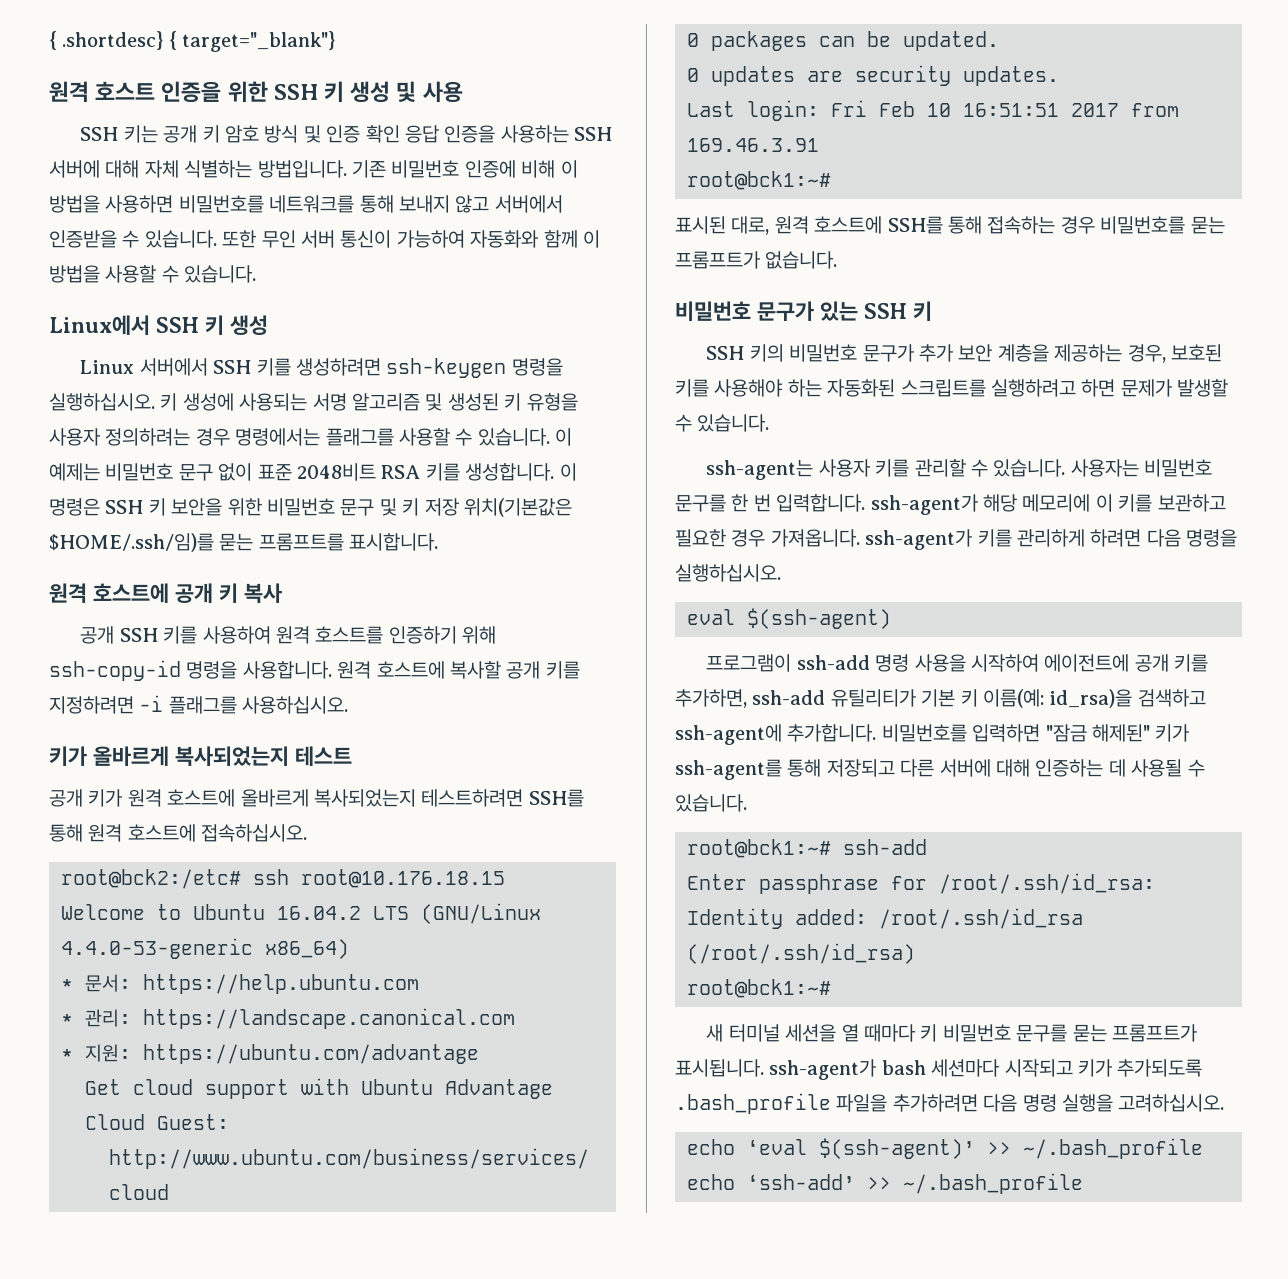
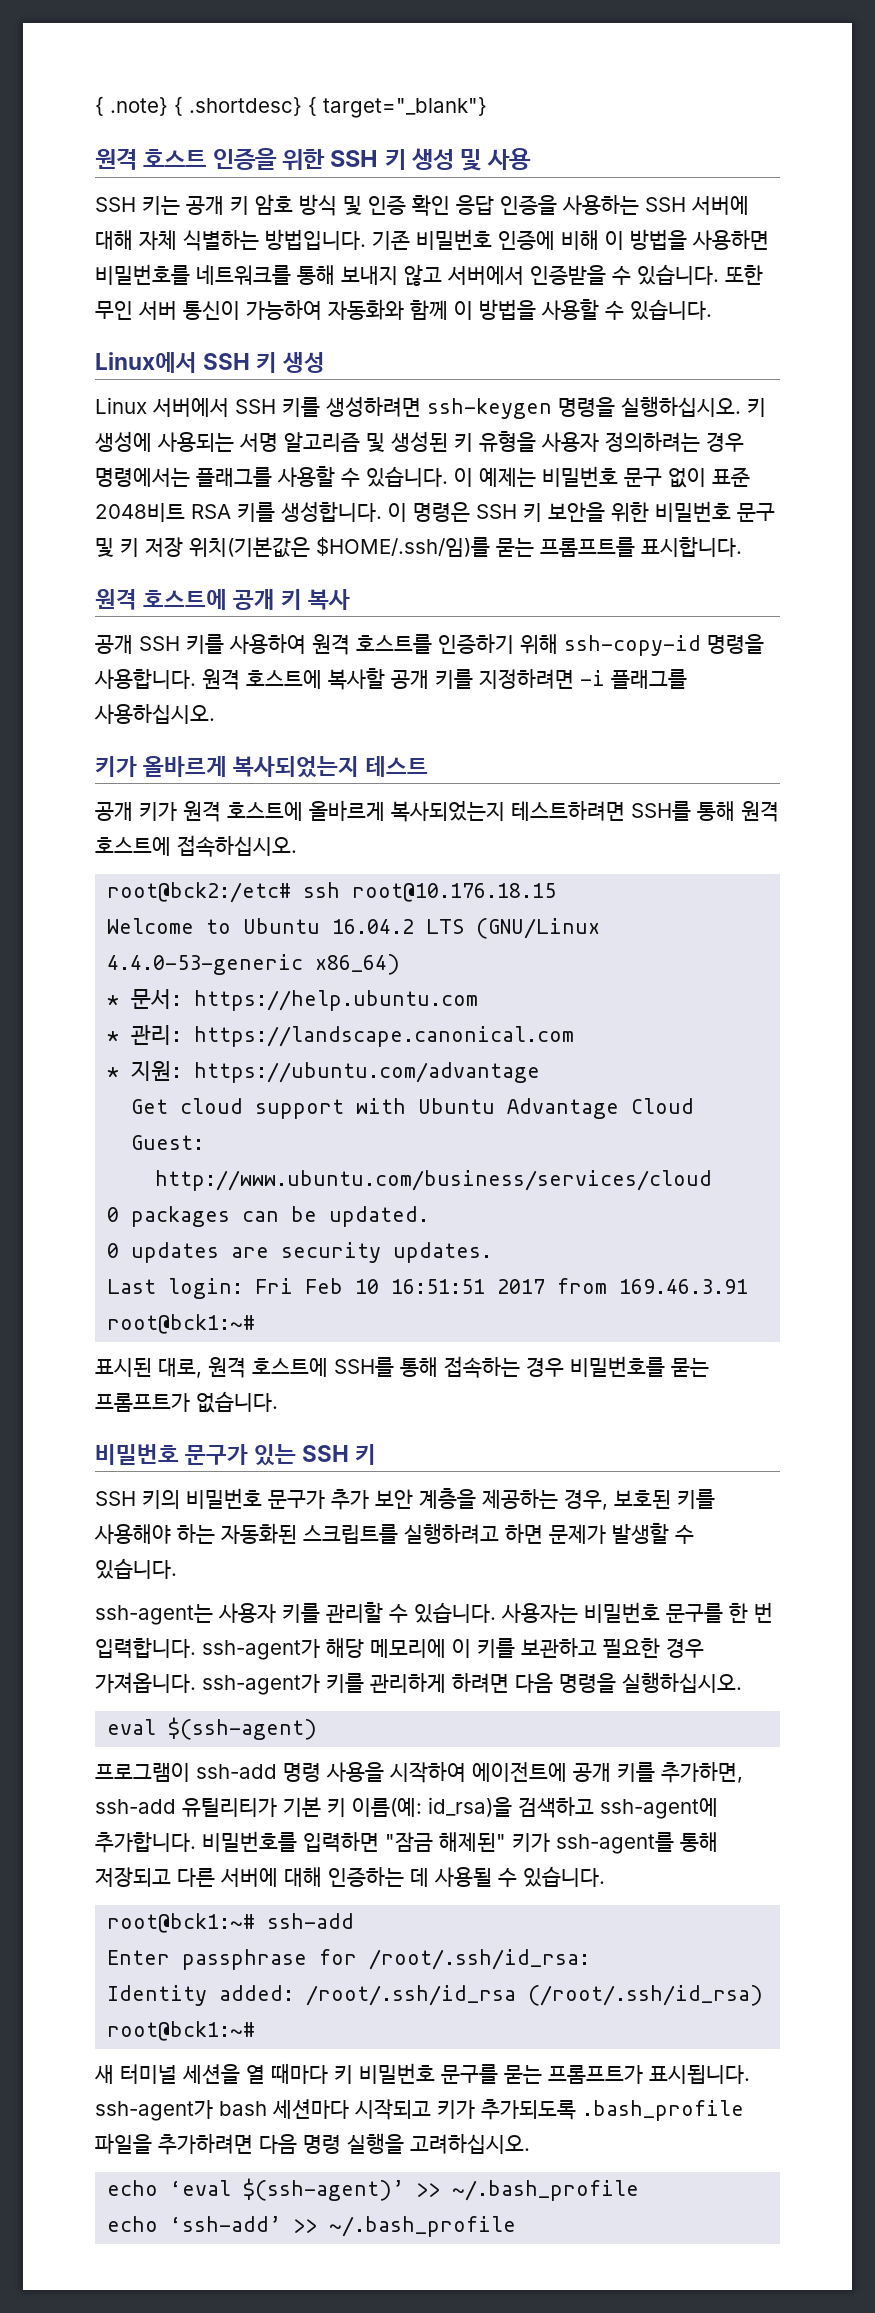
- { .shortdesc} { target="_blank"}
+ { .note} { .shortdesc} { target="_blank"}

